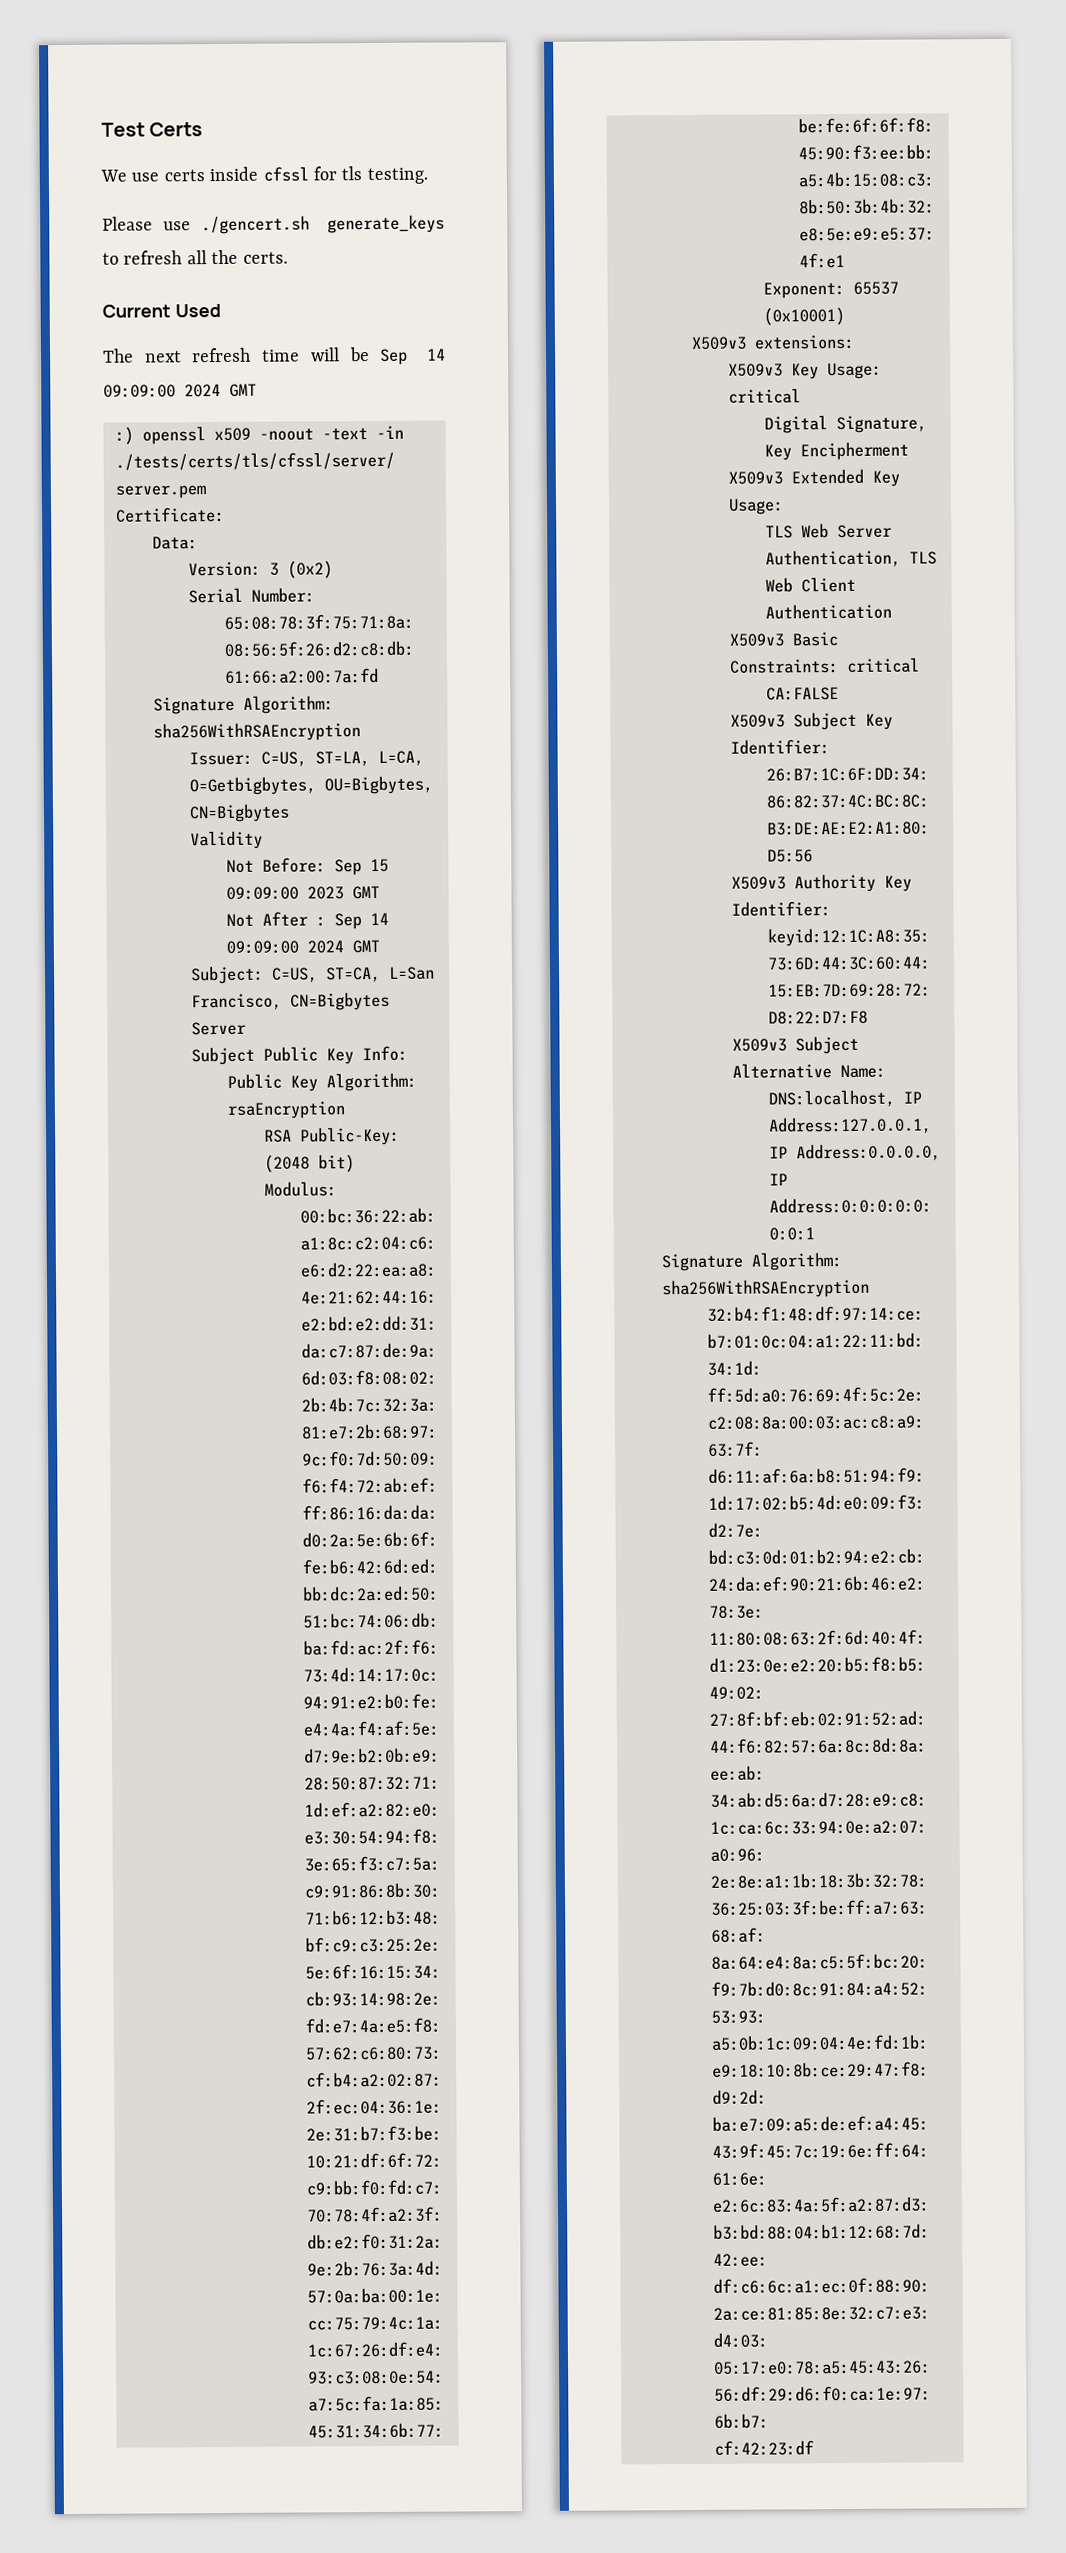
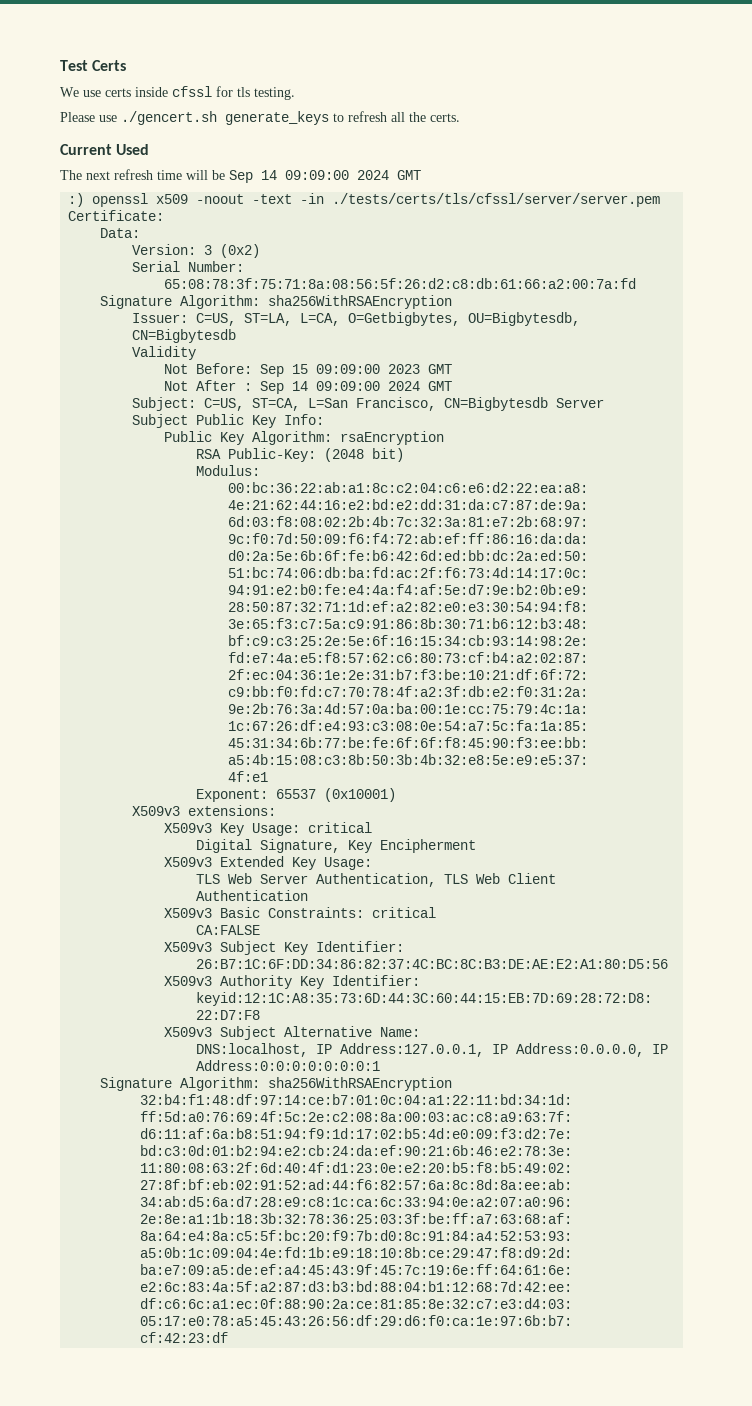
- Issuer: C=US, ST=LA, L=CA, O=Getbigbytes, OU=Bigbytes, CN=Bigbytes
+ Issuer: C=US, ST=LA, L=CA, O=Getbigbytes, OU=Bigbytesdb, CN=Bigbytesdb
- Subject: C=US, ST=CA, L=San Francisco, CN=Bigbytes Server
+ Subject: C=US, ST=CA, L=San Francisco, CN=Bigbytesdb Server

